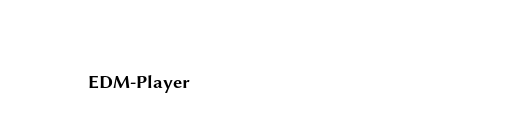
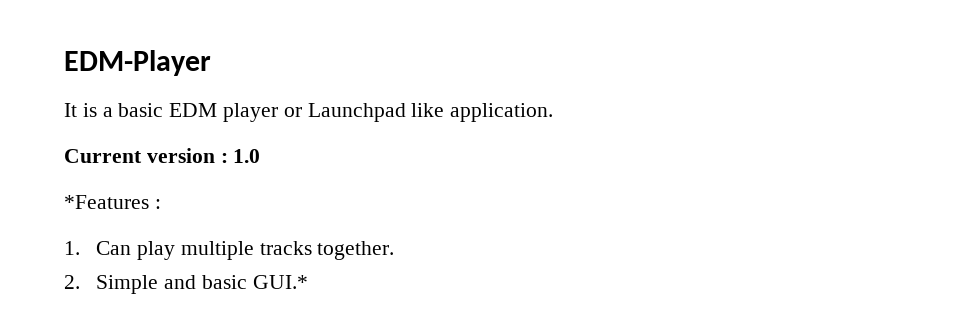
+ It is a basic EDM player or Launchpad like application.
+ Current version : 1.0
+ *Features :
+ 1. Can play multiple tracks together.
+ 2. Simple and basic GUI.*

